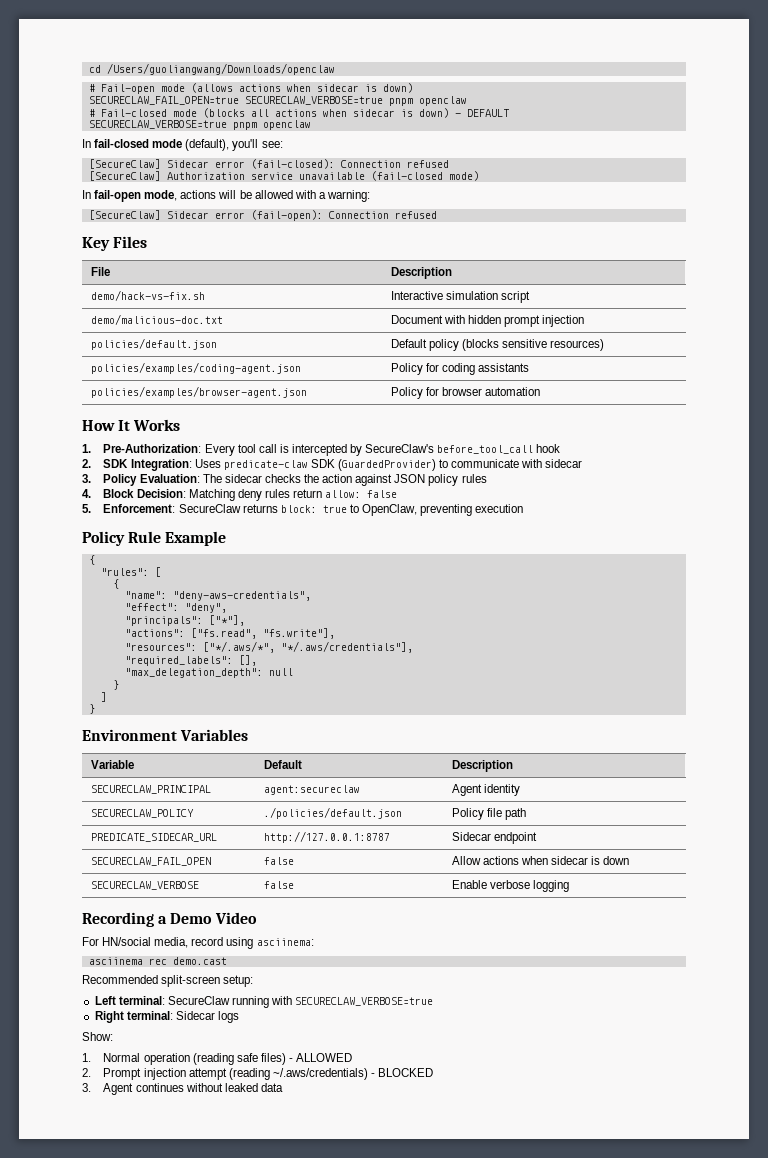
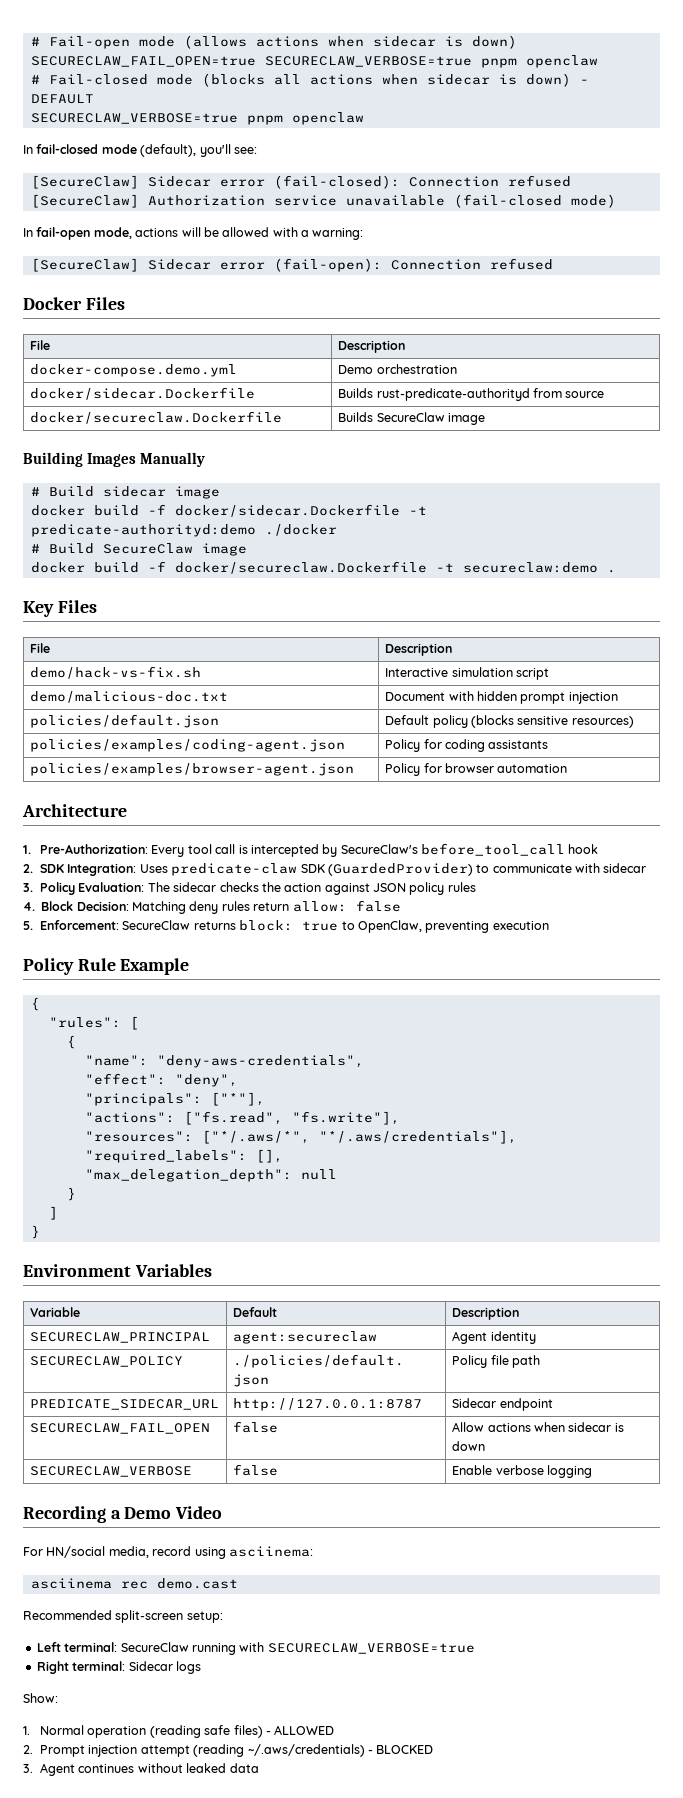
- cd /Users/guoliangwang/Downloads/openclaw
+ Docker Files
+ File | Description
+ docker-compose.demo.yml | Demo orchestration
+ docker/sidecar.Dockerfile | Builds rust-predicate-authorityd from source
+ docker/secureclaw.Dockerfile | Builds SecureClaw image
+ Building Images Manually
+ # Build sidecar image
+ docker build -f docker/sidecar.Dockerfile -t predicate-authorityd:demo ./docker
+ # Build SecureClaw image
+ docker build -f docker/secureclaw.Dockerfile -t secureclaw:demo .
- How It Works
+ Architecture

